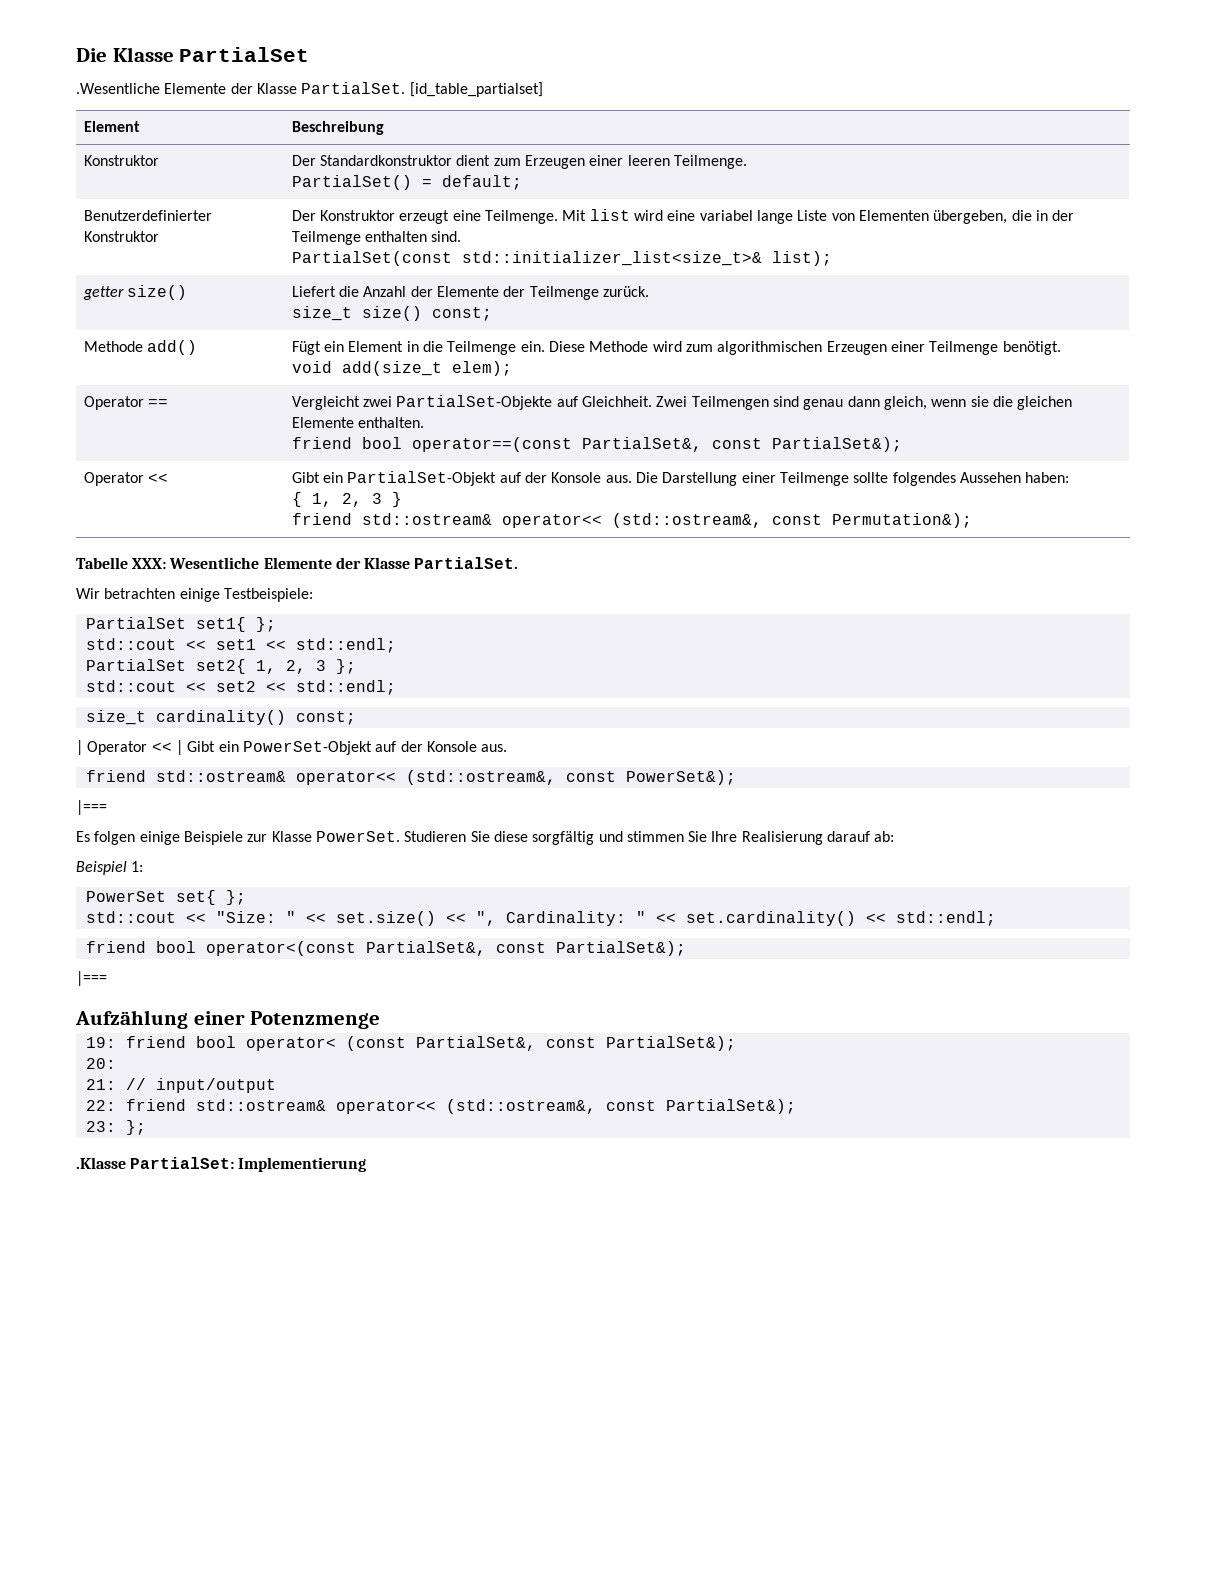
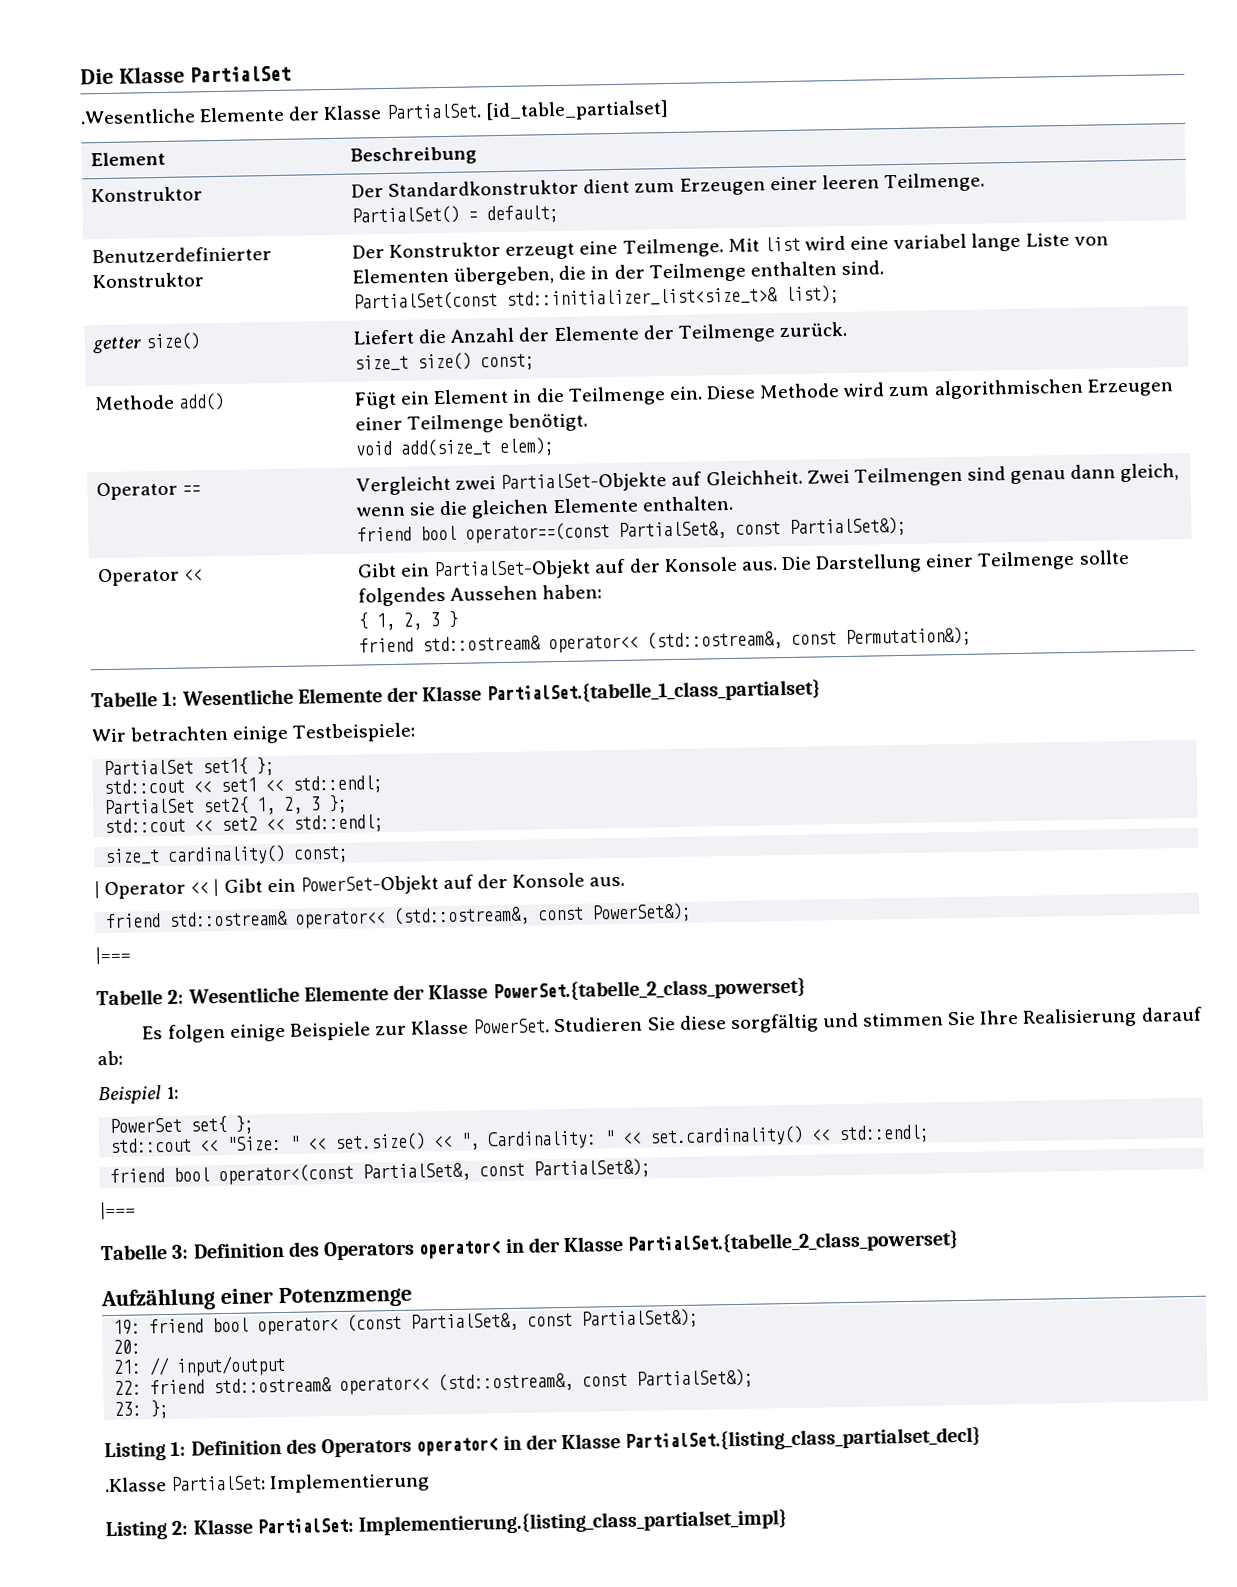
- Tabelle XXX: Wesentliche Elemente der Klasse PartialSet.
+ Tabelle 1: Wesentliche Elemente der Klasse PartialSet.{tabelle_1_class_partialset}
+ Tabelle 2: Wesentliche Elemente der Klasse PowerSet.{tabelle_2_class_powerset}
+ Tabelle 3: Definition des Operators operator< in der Klasse PartialSet.{tabelle_2_class_powerset}
+ Listing 1: Definition des Operators operator< in der Klasse PartialSet.{listing_class_partialset_decl}
  .Klasse PartialSet: Implementierung
+ Listing 2: Klasse PartialSet: Implementierung.{listing_class_partialset_impl}

